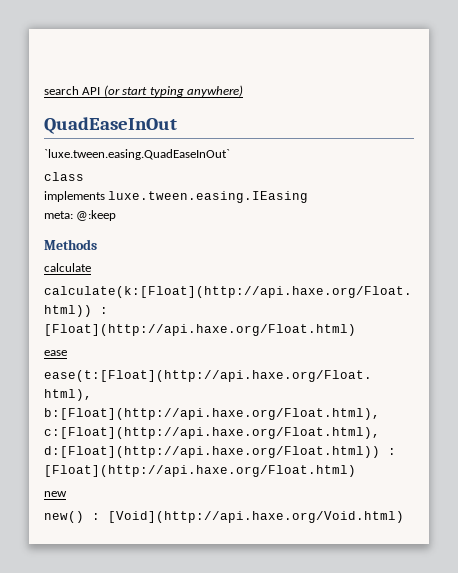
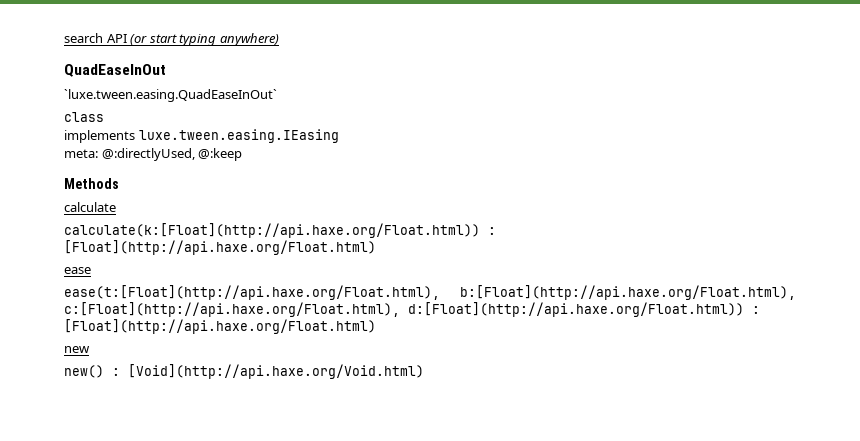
- meta: @:keep
+ meta: @:directlyUsed, @:keep

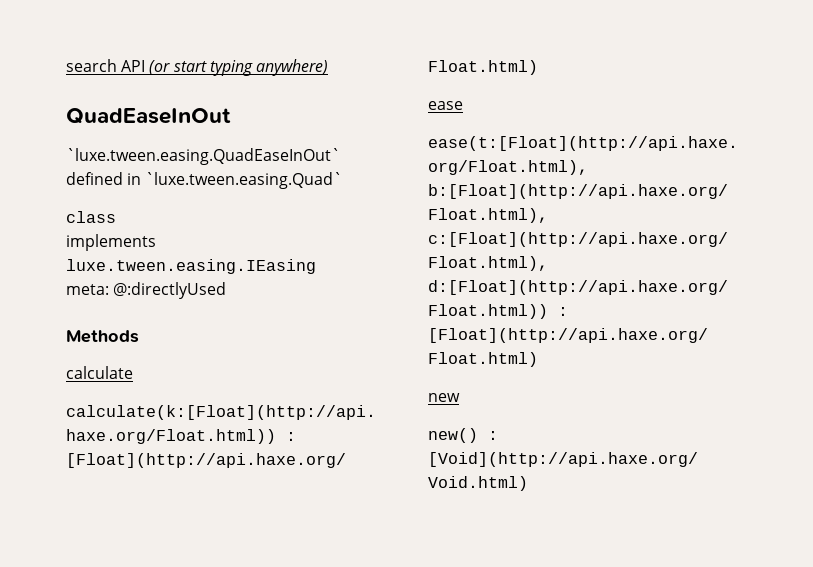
- `luxe.tween.easing.QuadEaseInOut`
+ `luxe.tween.easing.QuadEaseInOut` defined in `luxe.tween.easing.Quad`
- meta: @:directlyUsed, @:keep
+ meta: @:directlyUsed

